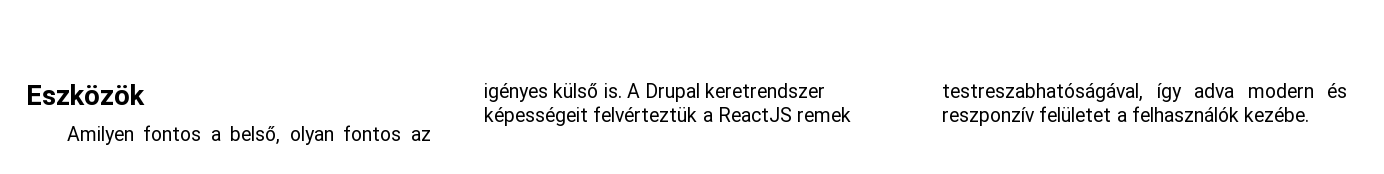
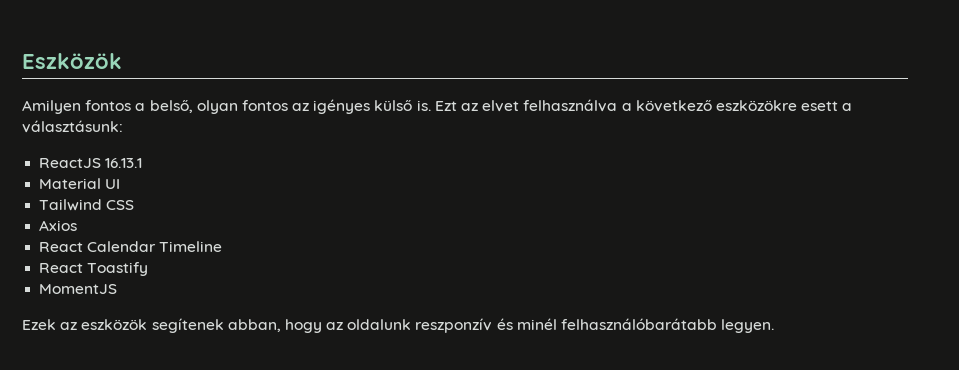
- A Drupal keretrendszer képességeit felvérteztük a ReactJS remek testreszabhatóságával, így adva modern és reszponzív felületet a felhasználók kezébe.
+ Ezt az elvet felhasználva a következő eszközökre esett a választásunk:
+ ReactJS 16.13.1
+ Material UI
+ Tailwind CSS
+ Axios
+ React Calendar Timeline
+ React Toastify
+ MomentJS
+ Ezek az eszközök segítenek abban, hogy az oldalunk reszponzív és minél felhasználóbarátabb legyen.

